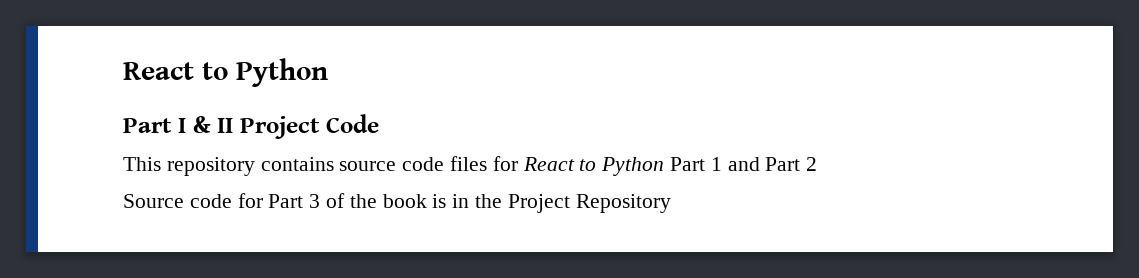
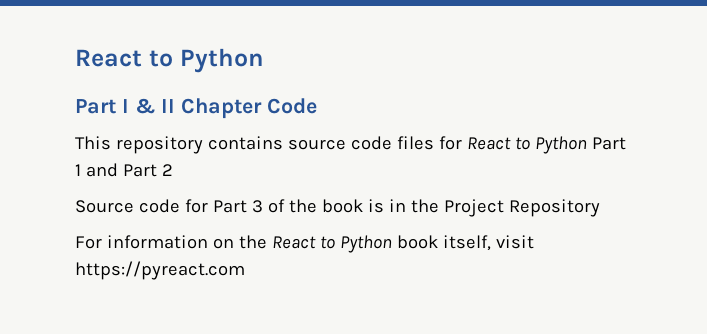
- Part I & II Project Code
+ Part I & II Chapter Code
+ For information on the React to Python book itself, visit https://pyreact.com

